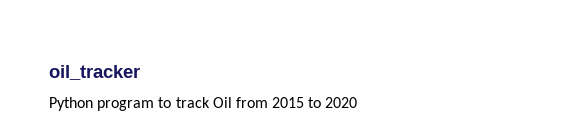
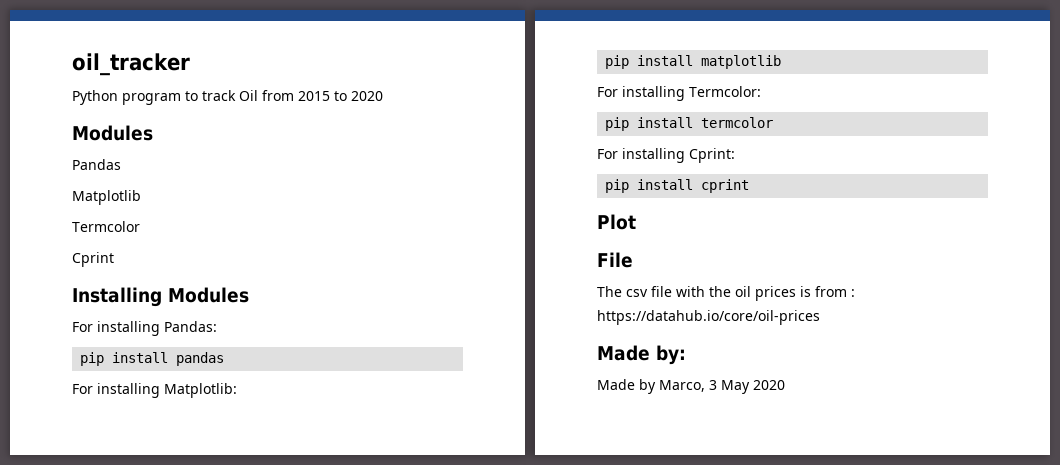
  Python program to track Oil from 2015 to 2020
+ Modules
+ Pandas
+ Matplotlib
+ Termcolor
+ Cprint
+ Installing Modules
+ For installing Pandas:
+ pip install pandas
+ For installing Matplotlib:
+ pip install matplotlib
+ For installing Termcolor:
+ pip install termcolor
+ For installing Cprint:
+ pip install cprint
+ Plot
+ File
+ The csv file with the oil prices is from : https://datahub.io/core/oil-prices
+ Made by:
+ Made by Marco, 3 May 2020

